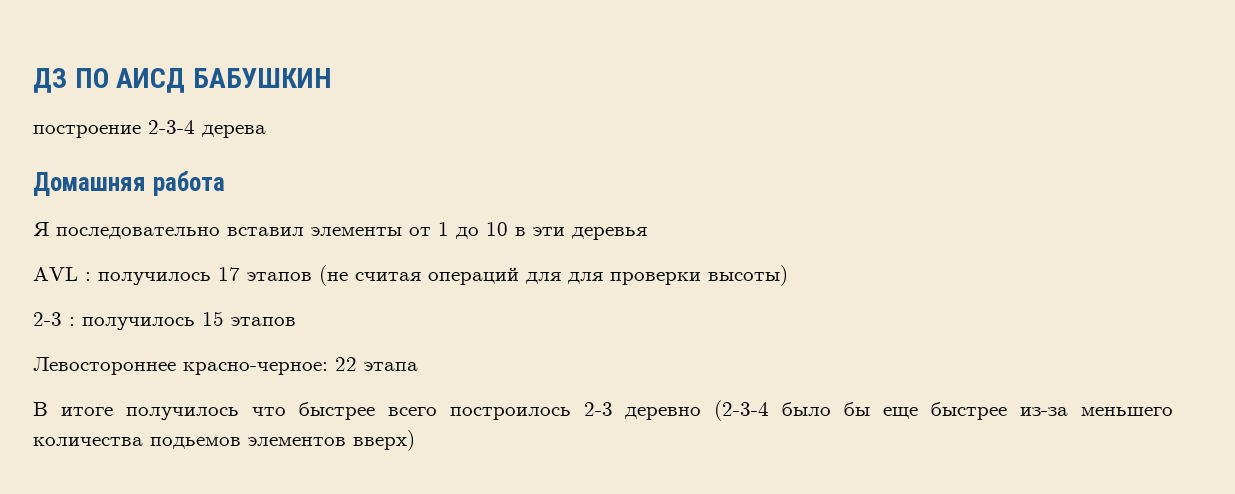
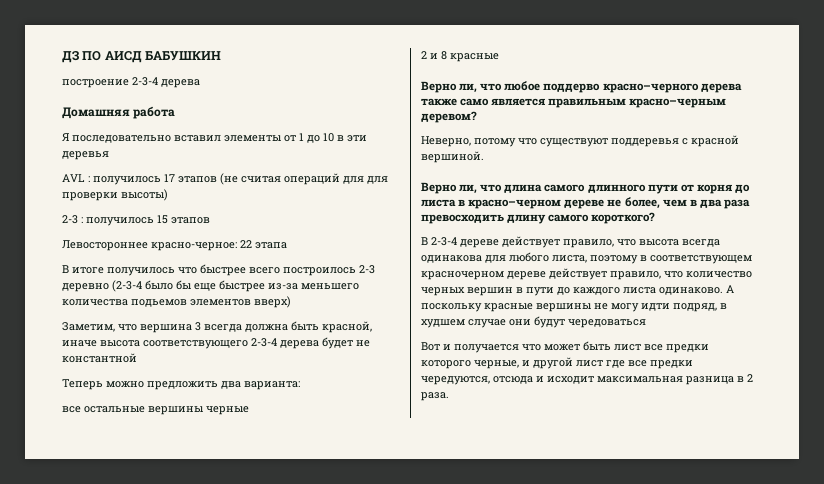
+ Заметим, что вершина 3 всегда должна быть красной, иначе высота соответствующего 2-3-4 дерева будет не константной
+ Теперь можно предложить два варианта:
+ все остальные вершины черные
+ 2 и 8 красные
+ Верно ли, что любое поддерво красно–черного дерева также само является правильным красно–черным деревом?
+ Неверно, потому что существуют поддеревья с красной вершиной.
+ Верно ли, что длина самого длинного пути от корня до листа в красно–черном дереве не более, чем в два раза превосходить длину самого короткого?
+ В 2-3-4 дереве действует правило, что высота всегда одинакова для любого листа, поэтому в соответствующем красночерном дереве действует правило, что количество черных вершин в пути до каждого листа одинаково. А поскольку красные вершины не могу идти подряд, в худшем случае они будут чередоваться
+ Вот и получается что может быть лист все предки которого черные, и другой лист где все предки чередуются, отсюда и исходит максимальная разница в 2 раза.

